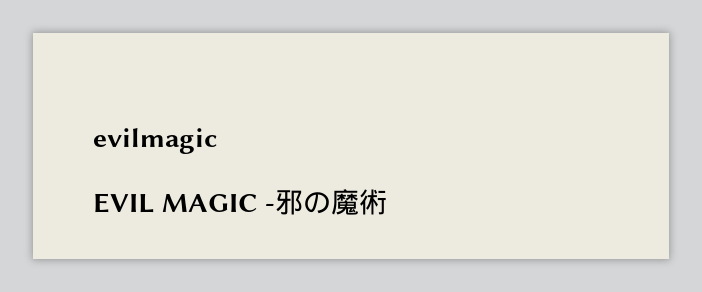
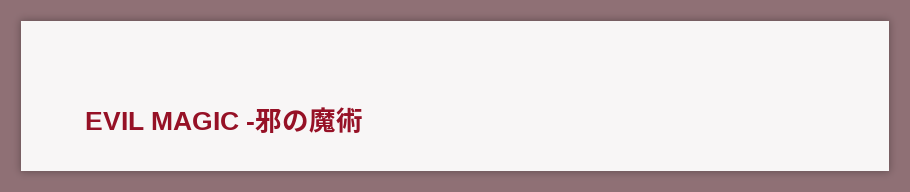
- evilmagic

